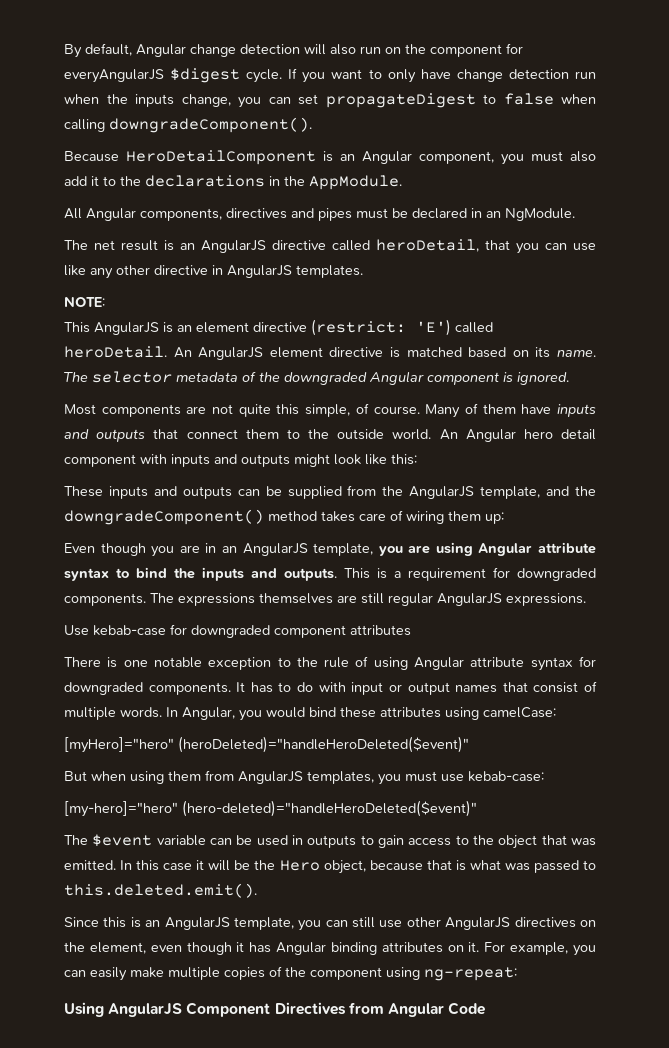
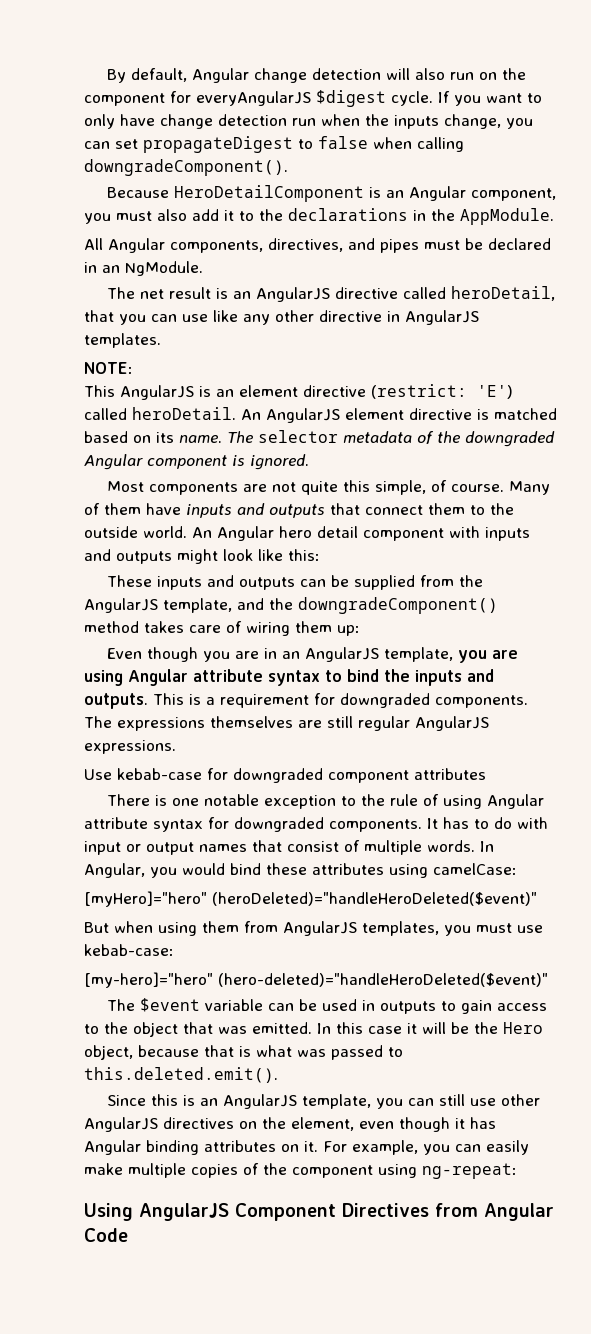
- All Angular components, directives and pipes must be declared in an NgModule.
+ All Angular components, directives, and pipes must be declared in an NgModule.

